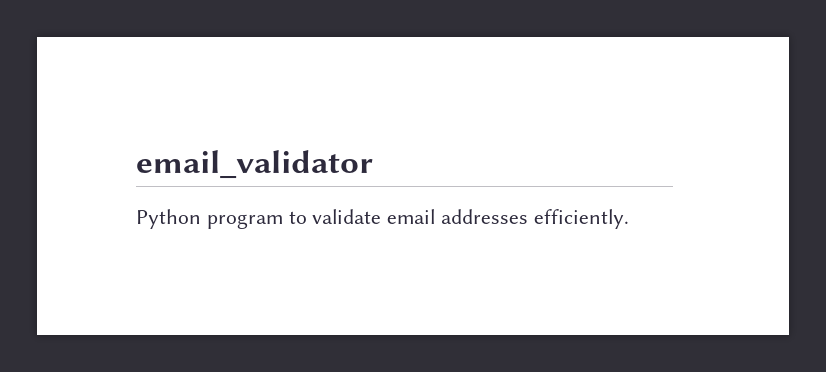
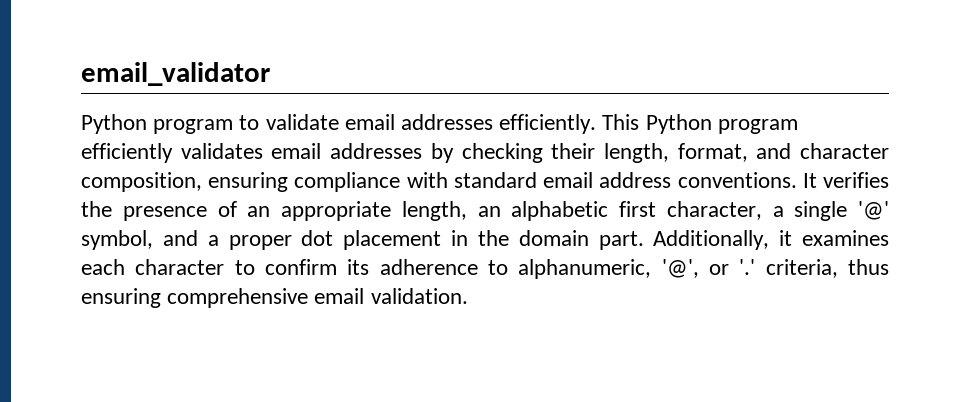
+ This Python program efficiently validates email addresses by checking their length, format, and character composition, ensuring compliance with standard email address conventions. It verifies the presence of an appropriate length, an alphabetic first character, a single '@' symbol, and a proper dot placement in the domain part. Additionally, it examines each character to confirm its adherence to alphanumeric, '@', or '.' criteria, thus ensuring comprehensive email validation.

